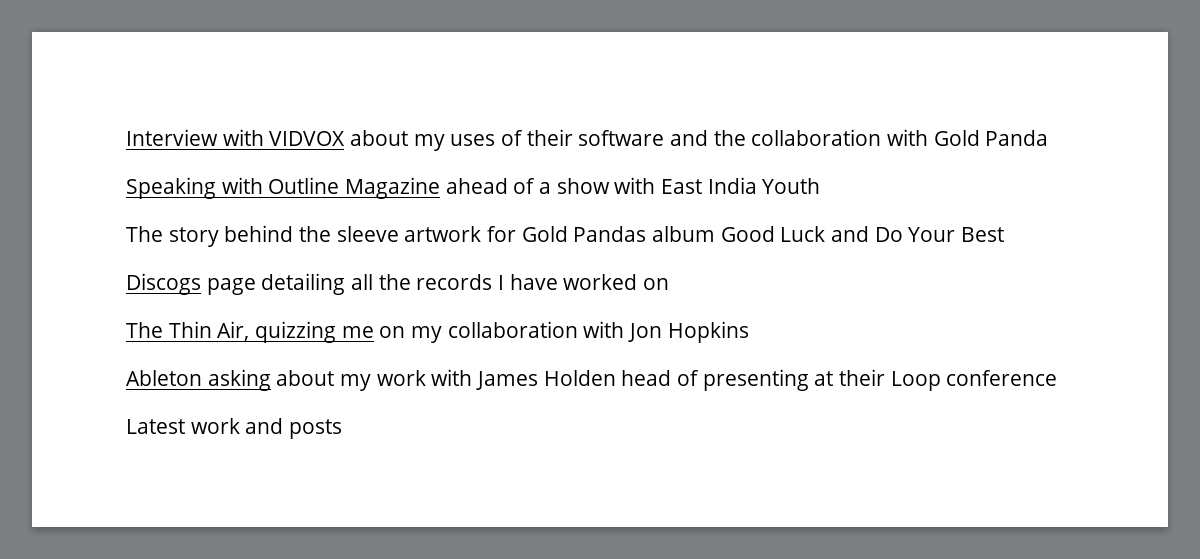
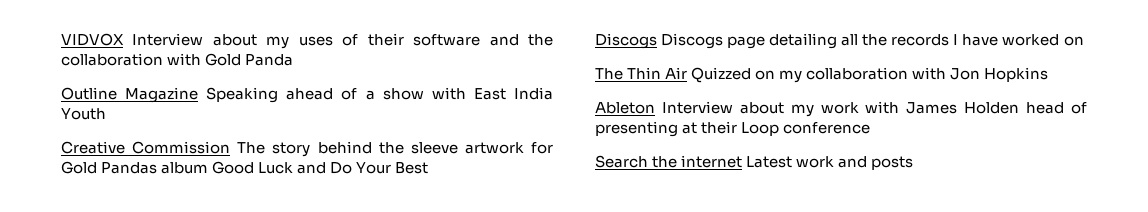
- Interview with VIDVOX about my uses of their software and the collaboration with Gold Panda
+ VIDVOX Interview about my uses of their software and the collaboration with Gold Panda
- Speaking with Outline Magazine ahead of a show with East India Youth
+ Outline Magazine Speaking ahead of a show with East India Youth
- The story behind the sleeve artwork for Gold Pandas album Good Luck and Do Your Best
+ Creative Commission The story behind the sleeve artwork for Gold Pandas album Good Luck and Do Your Best
- Discogs page detailing all the records I have worked on
+ Discogs Discogs page detailing all the records I have worked on
- The Thin Air, quizzing me on my collaboration with Jon Hopkins
+ The Thin Air Quizzed on my collaboration with Jon Hopkins
- Ableton asking about my work with James Holden head of presenting at their Loop conference
+ Ableton Interview about my work with James Holden head of presenting at their Loop conference
- Latest work and posts
+ Search the internet Latest work and posts

